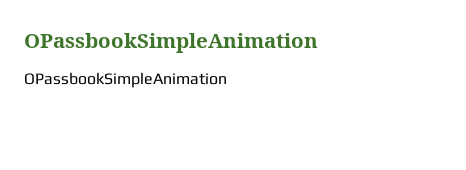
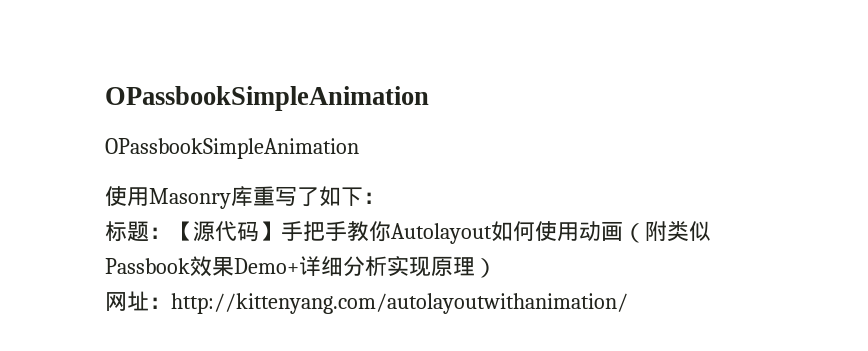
+ 使用Masonry库重写了如下：
+ 标题：【源代码】手把手教你Autolayout如何使用动画（附类似Passbook效果Demo+详细分析实现原理）
+ 网址：http://kittenyang.com/autolayoutwithanimation/

